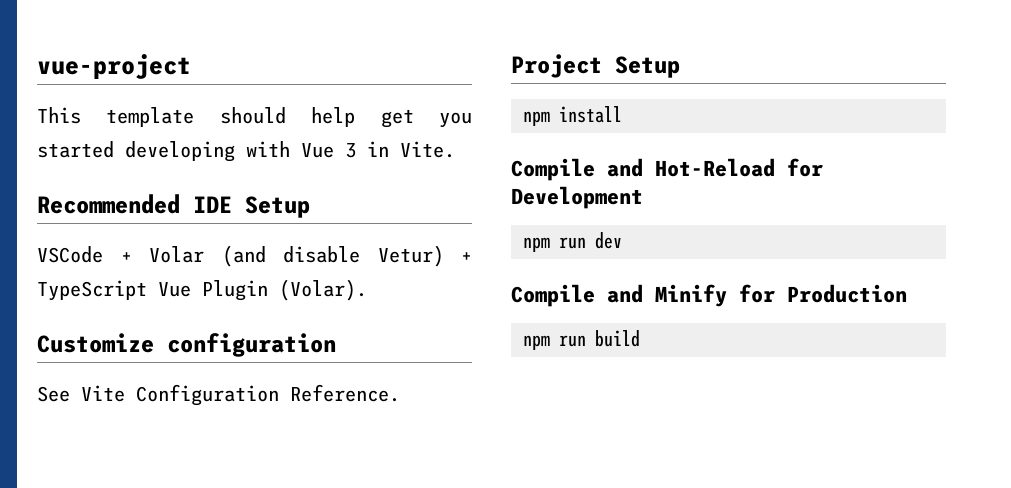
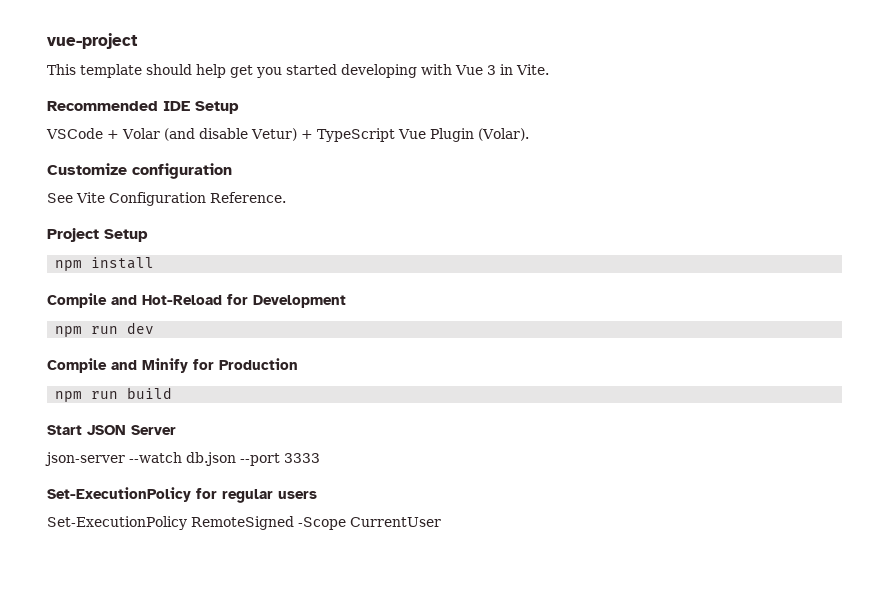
+ Start JSON Server
+ json-server --watch db.json --port 3333
+ Set-ExecutionPolicy for regular users
+ Set-ExecutionPolicy RemoteSigned -Scope CurrentUser

